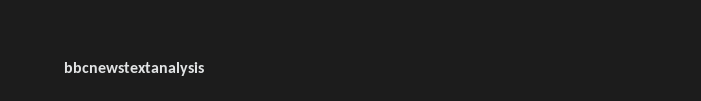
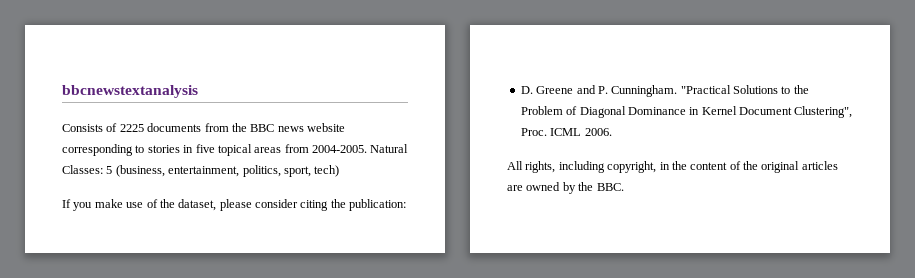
+ Consists of 2225 documents from the BBC news website corresponding to stories in five topical areas from 2004-2005. Natural Classes: 5 (business, entertainment, politics, sport, tech)
+ If you make use of the dataset, please consider citing the publication:
+ D. Greene and P. Cunningham. "Practical Solutions to the Problem of Diagonal Dominance in Kernel Document Clustering", Proc. ICML 2006.
+ All rights, including copyright, in the content of the original articles are owned by the BBC.

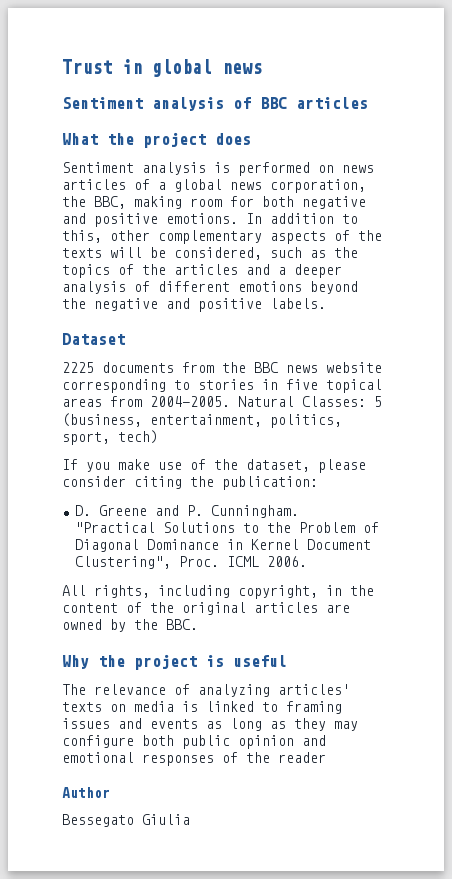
- bbcnewstextanalysis
- Consists of 2225 documents from the BBC news website corresponding to stories in five topical areas from 2004-2005.
+ Trust in global news
+ Sentiment analysis of BBC articles
+ What the project does
+ Sentiment analysis is performed on news articles of a global news corporation, the BBC, making room for both negative and positive emotions. In addition to this, other complementary aspects of the texts will be considered, such as the topics of the articles and a deeper analysis of different emotions beyond the negative and positive labels.
+ Dataset
+ 2225 documents from the BBC news website corresponding to stories in five topical areas from 2004-2005.
+ Why the project is useful
+ The relevance of analyzing articles' texts on media is linked to framing issues and events as long as they may configure both public opinion and emotional responses of the reader
+ Author
+ Bessegato Giulia

